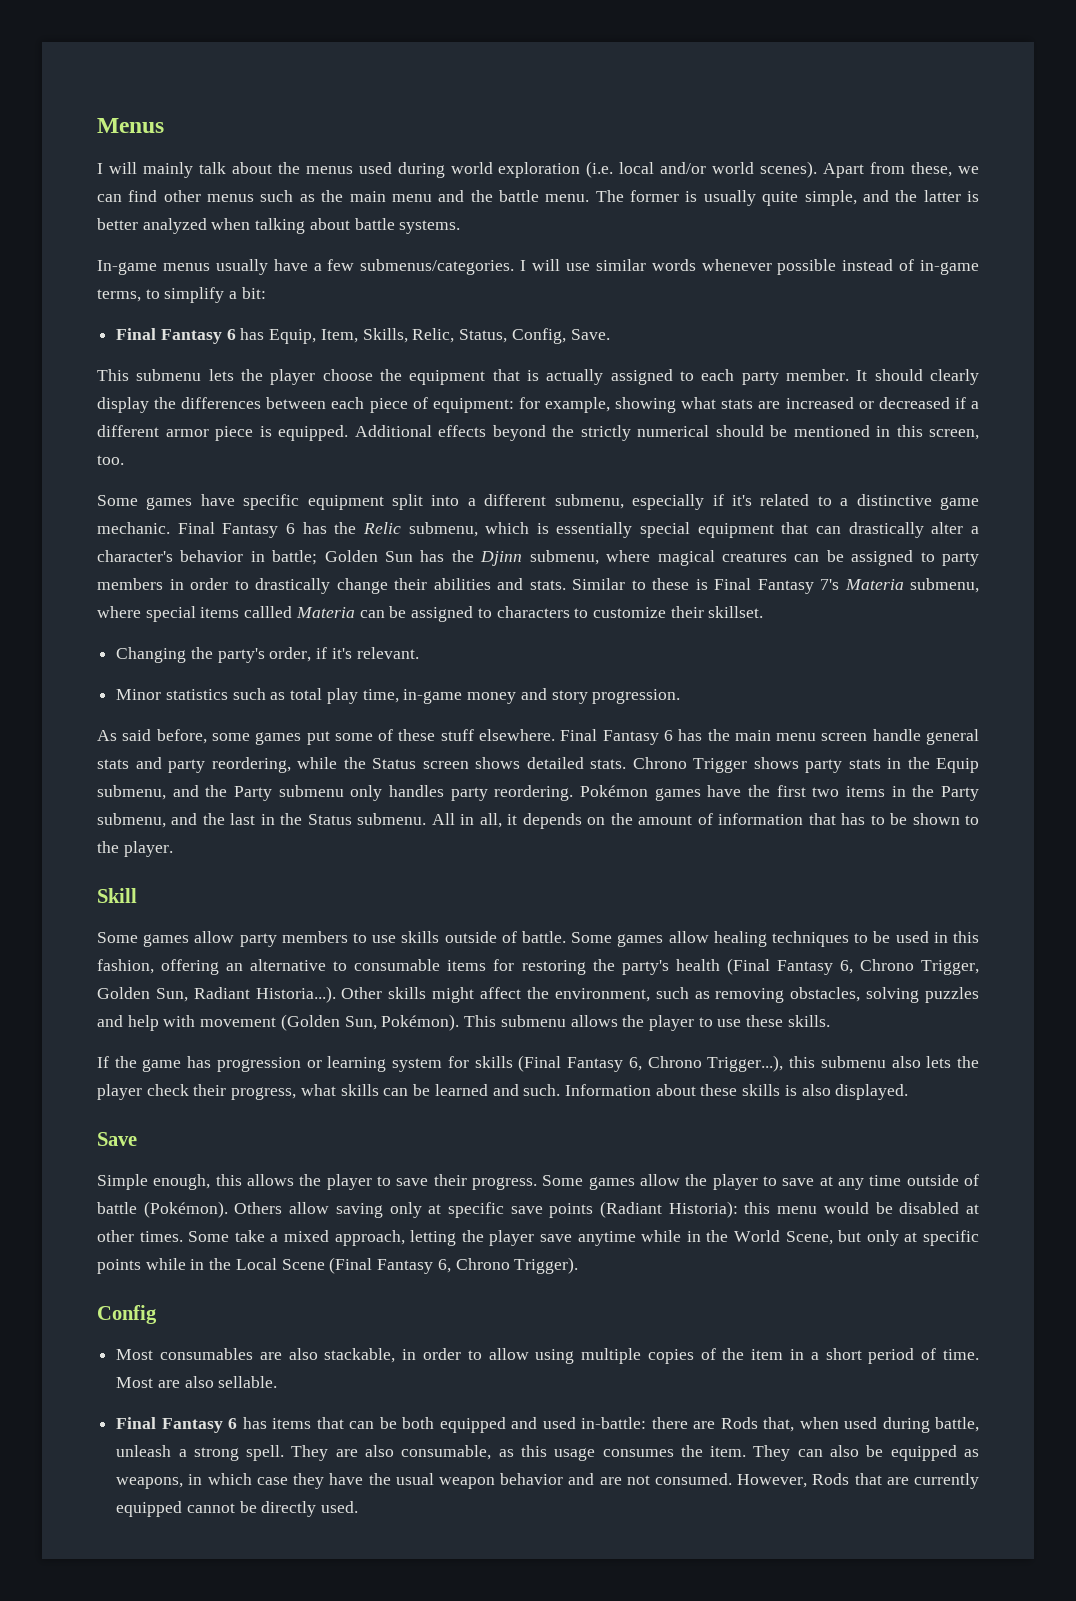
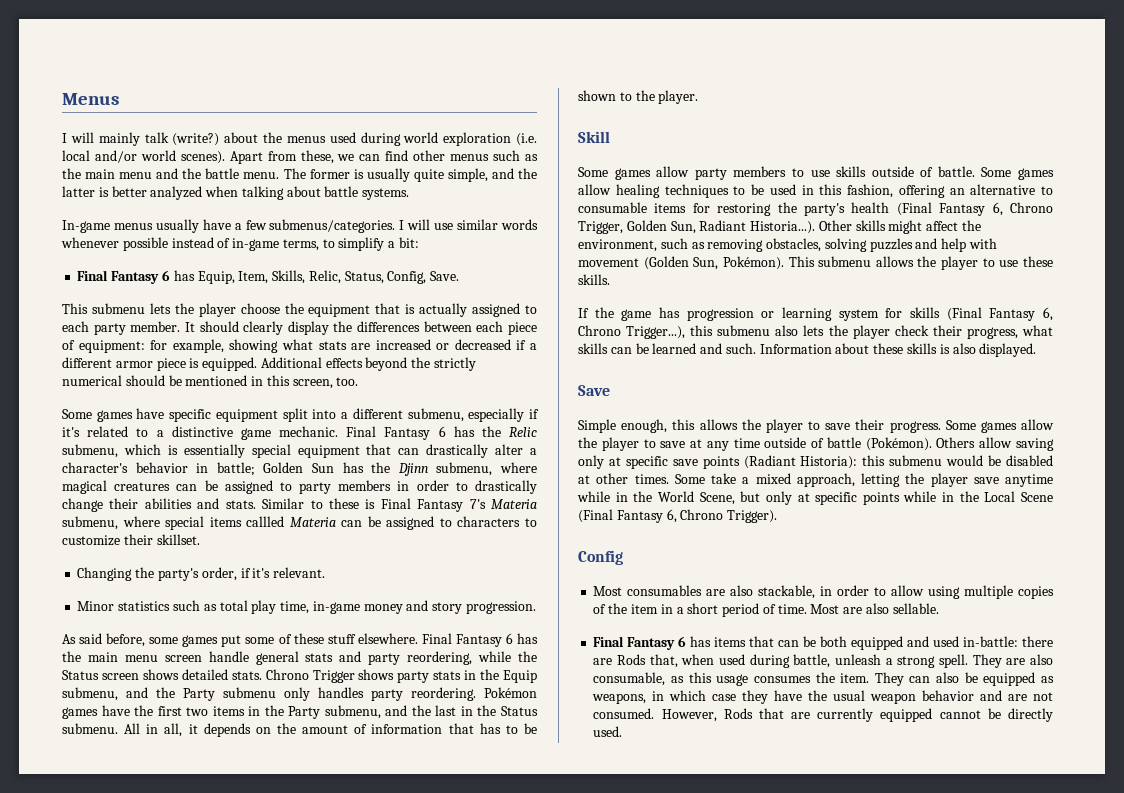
- I will mainly talk about the menus used during world exploration (i.e. local and/or world scenes).
+ I will mainly talk (write?) about the menus used during world exploration (i.e. local and/or world scenes).
- Others allow saving only at specific save points (Radiant Historia): this menu would be disabled at other times.
+ Others allow saving only at specific save points (Radiant Historia): this submenu would be disabled at other times.

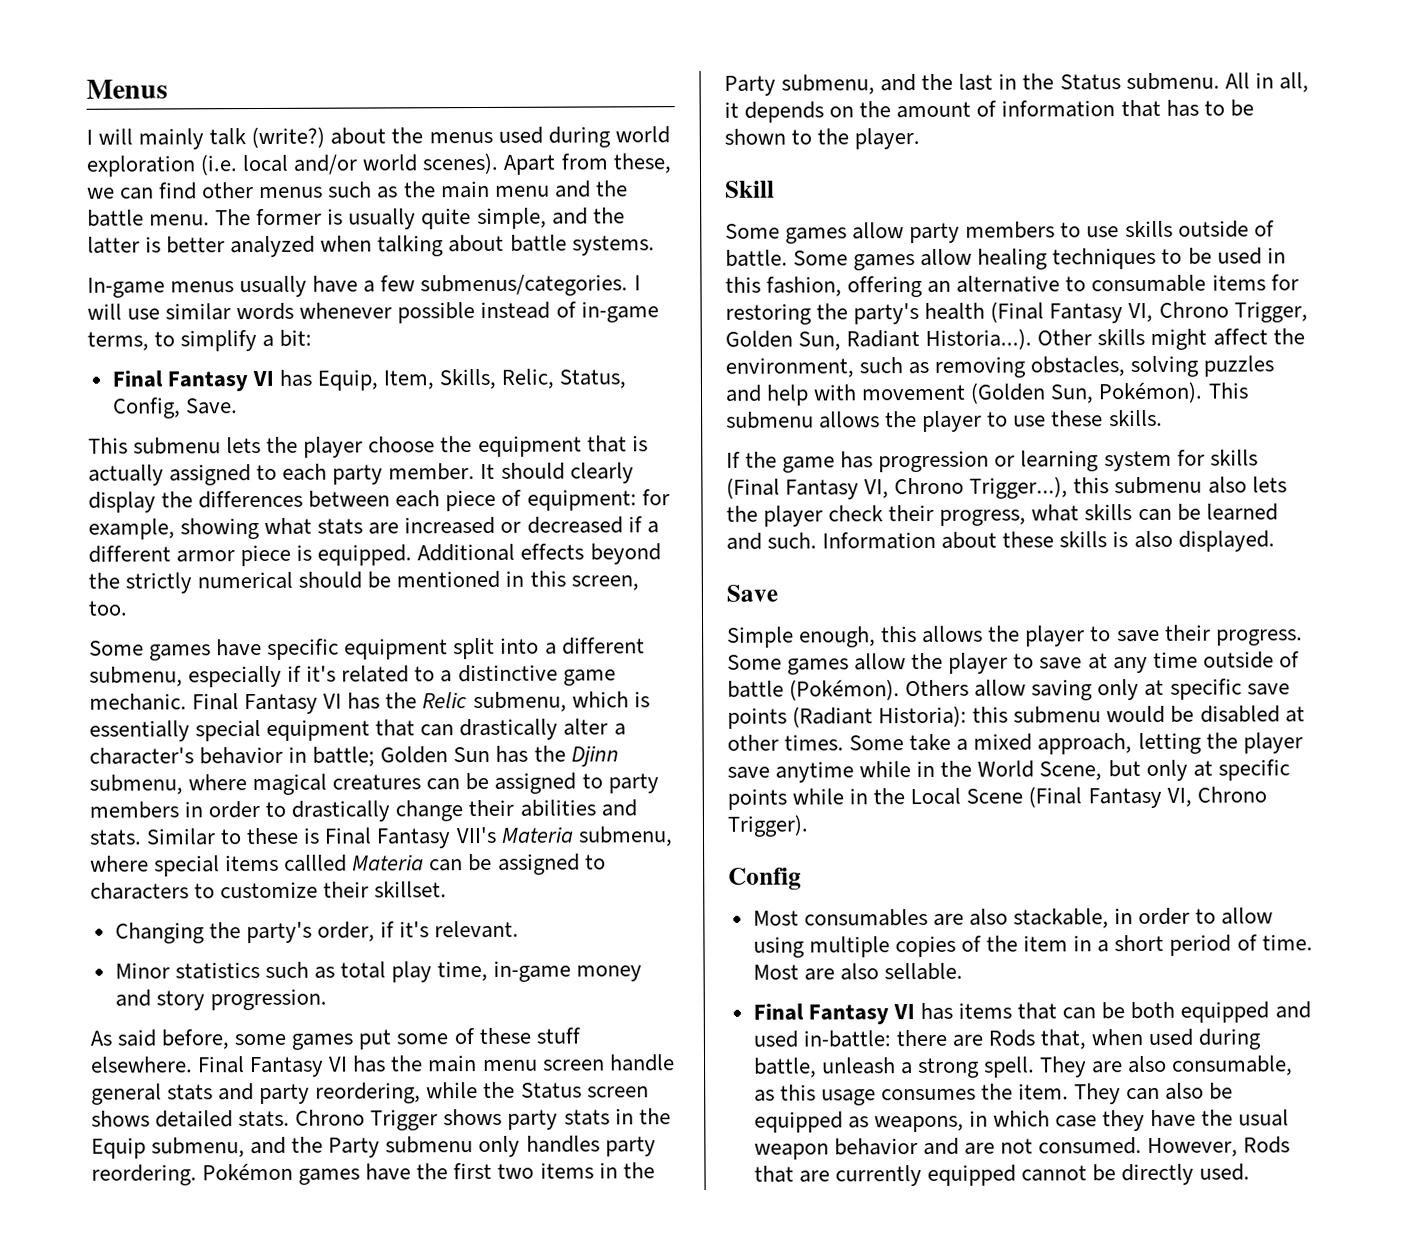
- Final Fantasy 6 has Equip, Item, Skills, Relic, Status, Config, Save.
+ Final Fantasy VI has Equip, Item, Skills, Relic, Status, Config, Save.
- Final Fantasy 6 has the Relic submenu, which is essentially special equipment that can drastically alter a character's behavior in battle; Golden Sun has the Djinn submenu, where magical creatures can be assigned to party members in order to drastically change their abilities and stats.
+ Final Fantasy VI has the Relic submenu, which is essentially special equipment that can drastically alter a character's behavior in battle; Golden Sun has the Djinn submenu, where magical creatures can be assigned to party members in order to drastically change their abilities and stats.
- Similar to these is Final Fantasy 7's Materia submenu, where special items callled Materia can be assigned to characters to customize their skillset.
+ Similar to these is Final Fantasy VII's Materia submenu, where special items callled Materia can be assigned to characters to customize their skillset.
- Final Fantasy 6 has the main menu screen handle general stats and party reordering, while the Status screen shows detailed stats.
+ Final Fantasy VI has the main menu screen handle general stats and party reordering, while the Status screen shows detailed stats.
- Some games allow healing techniques to be used in this fashion, offering an alternative to consumable items for restoring the party's health (Final Fantasy 6, Chrono Trigger, Golden Sun, Radiant Historia...). Other skills might affect the environment, such as removing obstacles, solving puzzles and help with movement (Golden Sun, Pokémon).
+ Some games allow healing techniques to be used in this fashion, offering an alternative to consumable items for restoring the party's health (Final Fantasy VI, Chrono Trigger, Golden Sun, Radiant Historia...). Other skills might affect the environment, such as removing obstacles, solving puzzles and help with movement (Golden Sun, Pokémon).
- If the game has progression or learning system for skills (Final Fantasy 6, Chrono Trigger...), this submenu also lets the player check their progress, what skills can be learned and such.
+ If the game has progression or learning system for skills (Final Fantasy VI, Chrono Trigger...), this submenu also lets the player check their progress, what skills can be learned and such.
- Some take a mixed approach, letting the player save anytime while in the World Scene, but only at specific points while in the Local Scene (Final Fantasy 6, Chrono Trigger).
+ Some take a mixed approach, letting the player save anytime while in the World Scene, but only at specific points while in the Local Scene (Final Fantasy VI, Chrono Trigger).
- Final Fantasy 6 has items that can be both equipped and used in-battle: there are Rods that, when used during battle, unleash a strong spell.
+ Final Fantasy VI has items that can be both equipped and used in-battle: there are Rods that, when used during battle, unleash a strong spell.

